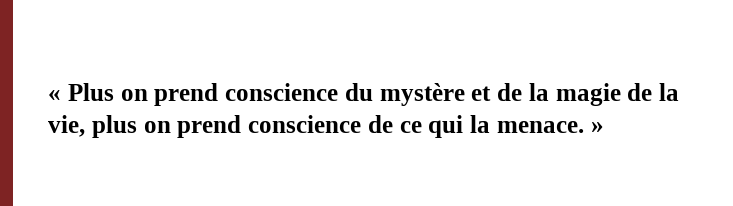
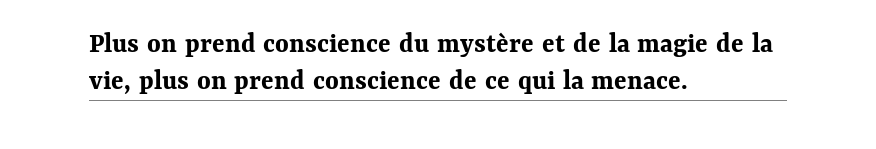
- « Plus on prend conscience du mystère et de la magie de la vie, plus on prend conscience de ce qui la menace. »
+ Plus on prend conscience du mystère et de la magie de la vie, plus on prend conscience de ce qui la menace.

